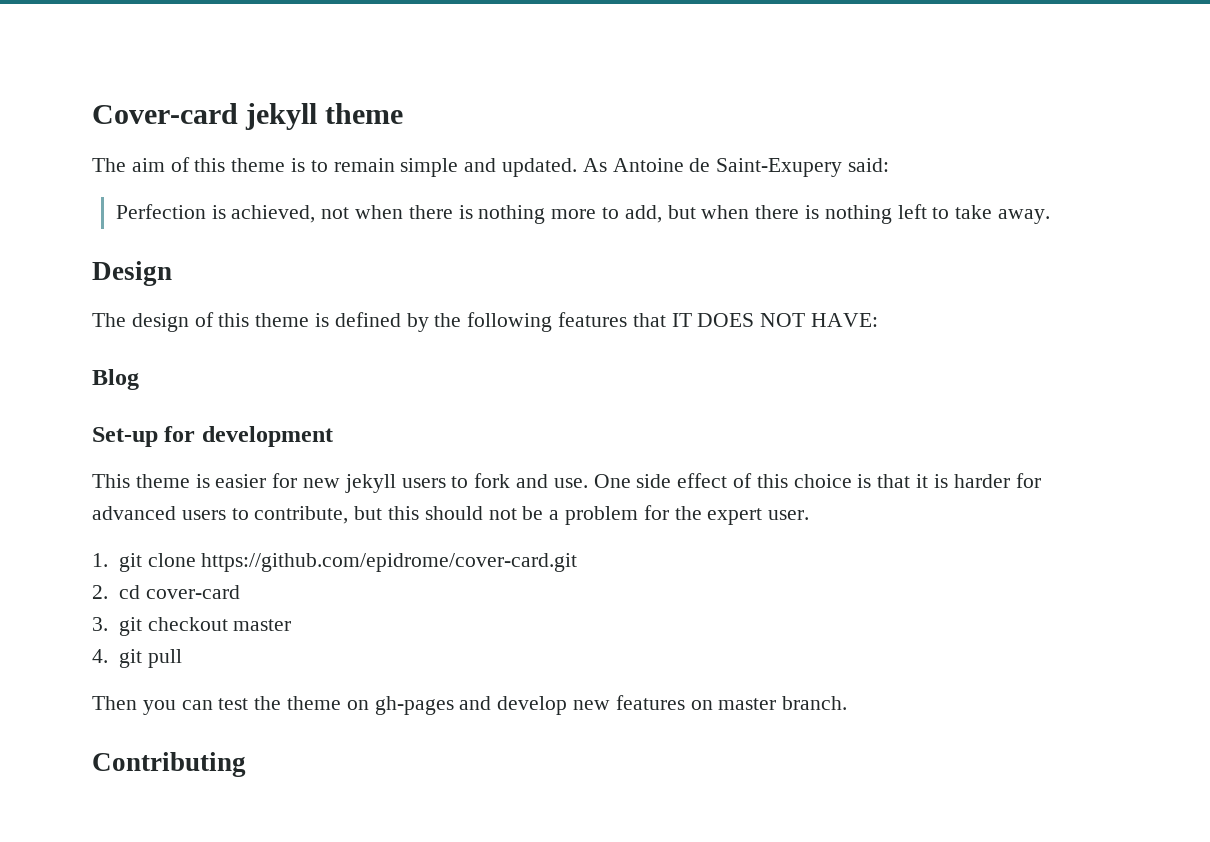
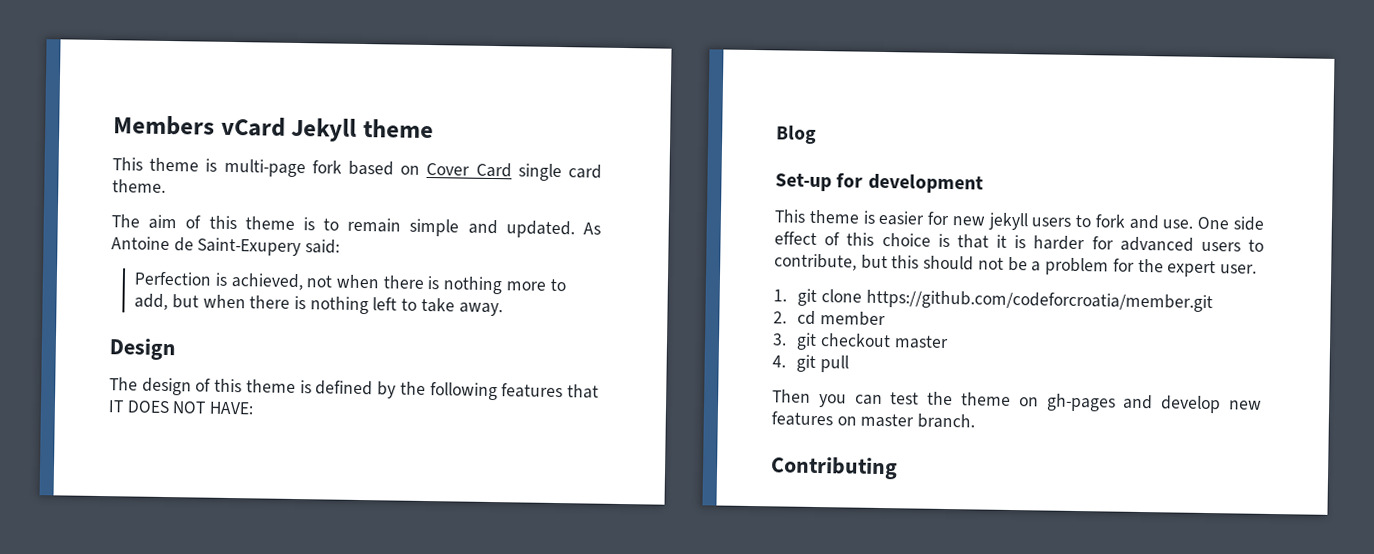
- Cover-card jekyll theme
+ Members vCard Jekyll theme
+ This theme is multi-page fork based on Cover Card single card theme.
- 1. git clone https://github.com/epidrome/cover-card.git
+ 1. git clone https://github.com/codeforcroatia/member.git
- 2. cd cover-card
+ 2. cd member

